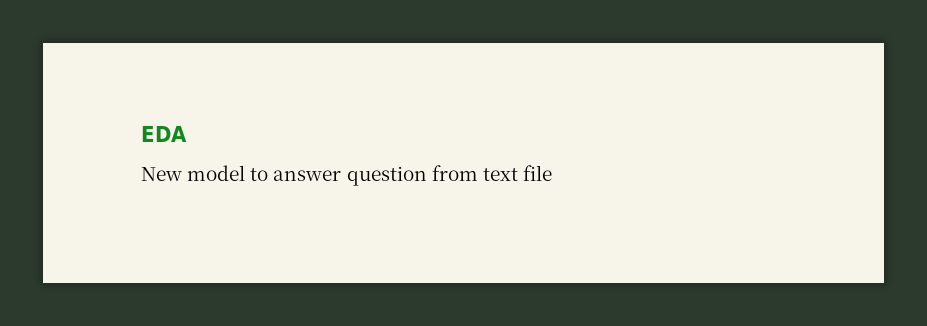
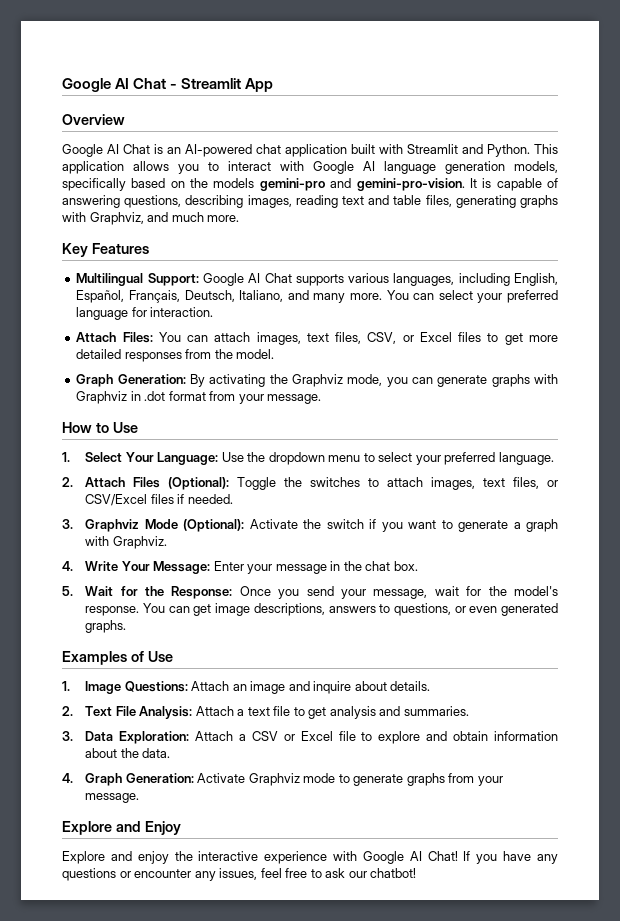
- EDA
- New model to answer question from text file
+ Google AI Chat - Streamlit App
+ Overview
+ Google AI Chat is an AI-powered chat application built with Streamlit and Python. This application allows you to interact with Google AI language generation models, specifically based on the models gemini-pro and gemini-pro-vision. It is capable of answering questions, describing images, reading text and table files, generating graphs with Graphviz, and much more.
+ Key Features
+ Multilingual Support: Google AI Chat supports various languages, including English, Español, Français, Deutsch, Italiano, and many more. You can select your preferred language for interaction.
+ Attach Files: You can attach images, text files, CSV, or Excel files to get more detailed responses from the model.
+ Graph Generation: By activating the Graphviz mode, you can generate graphs with Graphviz in .dot format from your message.
+ How to Use
+ 1. Select Your Language: Use the dropdown menu to select your preferred language.
+ 2. Attach Files (Optional): Toggle the switches to attach images, text files, or CSV/Excel files if needed.
+ 3. Graphviz Mode (Optional): Activate the switch if you want to generate a graph with Graphviz.
+ 4. Write Your Message: Enter your message in the chat box.
+ 5. Wait for the Response: Once you send your message, wait for the model's response. You can get image descriptions, answers to questions, or even generated graphs.
+ Examples of Use
+ 1. Image Questions: Attach an image and inquire about details.
+ 2. Text File Analysis: Attach a text file to get analysis and summaries.
+ 3. Data Exploration: Attach a CSV or Excel file to explore and obtain information about the data.
+ 4. Graph Generation: Activate Graphviz mode to generate graphs from your message.
+ Explore and Enjoy
+ Explore and enjoy the interactive experience with Google AI Chat! If you have any questions or encounter any issues, feel free to ask our chatbot!

